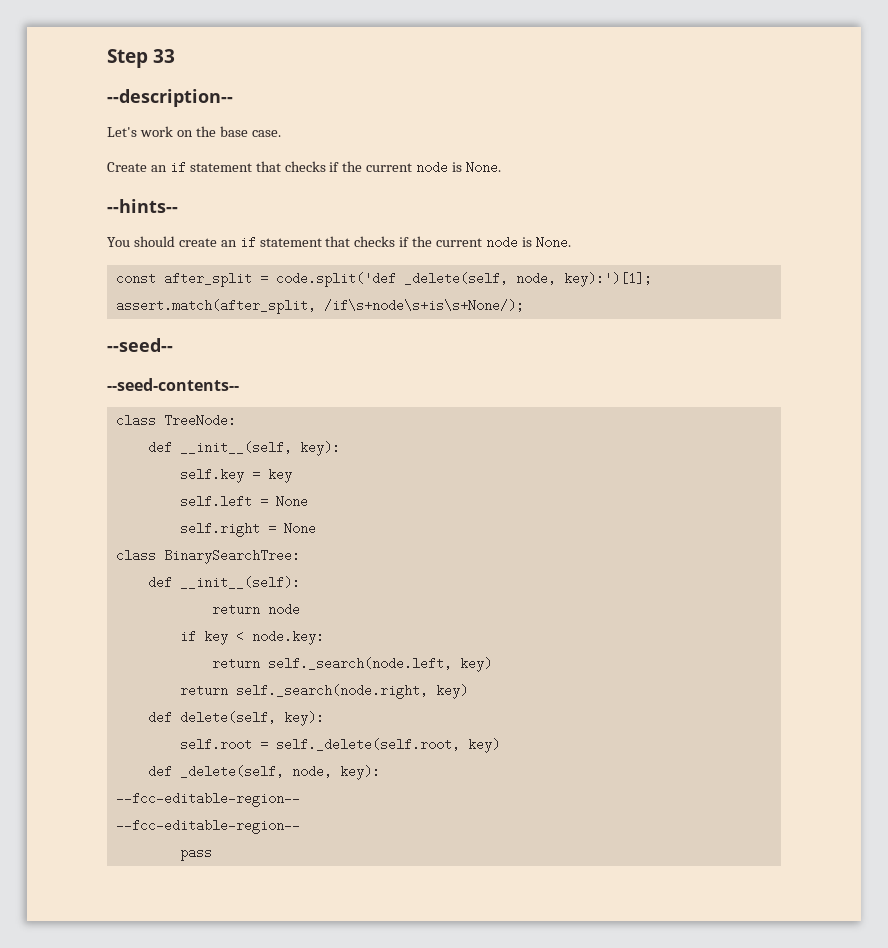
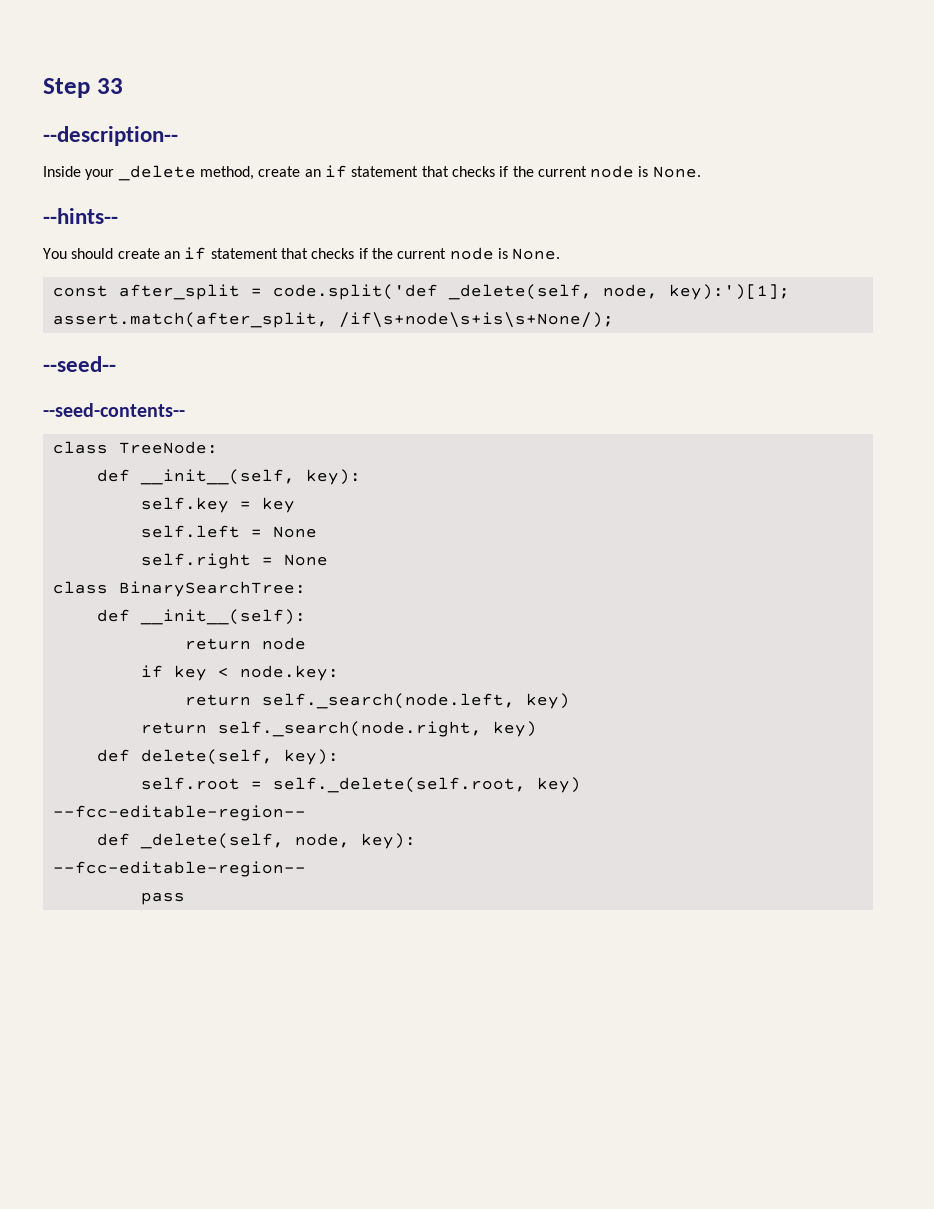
- Let's work on the base case.
- Create an if statement that checks if the current node is None.
+ Inside your _delete method, create an if statement that checks if the current node is None.
  self.root = self._delete(self.root, key)
+ --fcc-editable-region--
  def _delete(self, node, key):
- --fcc-editable-region--

